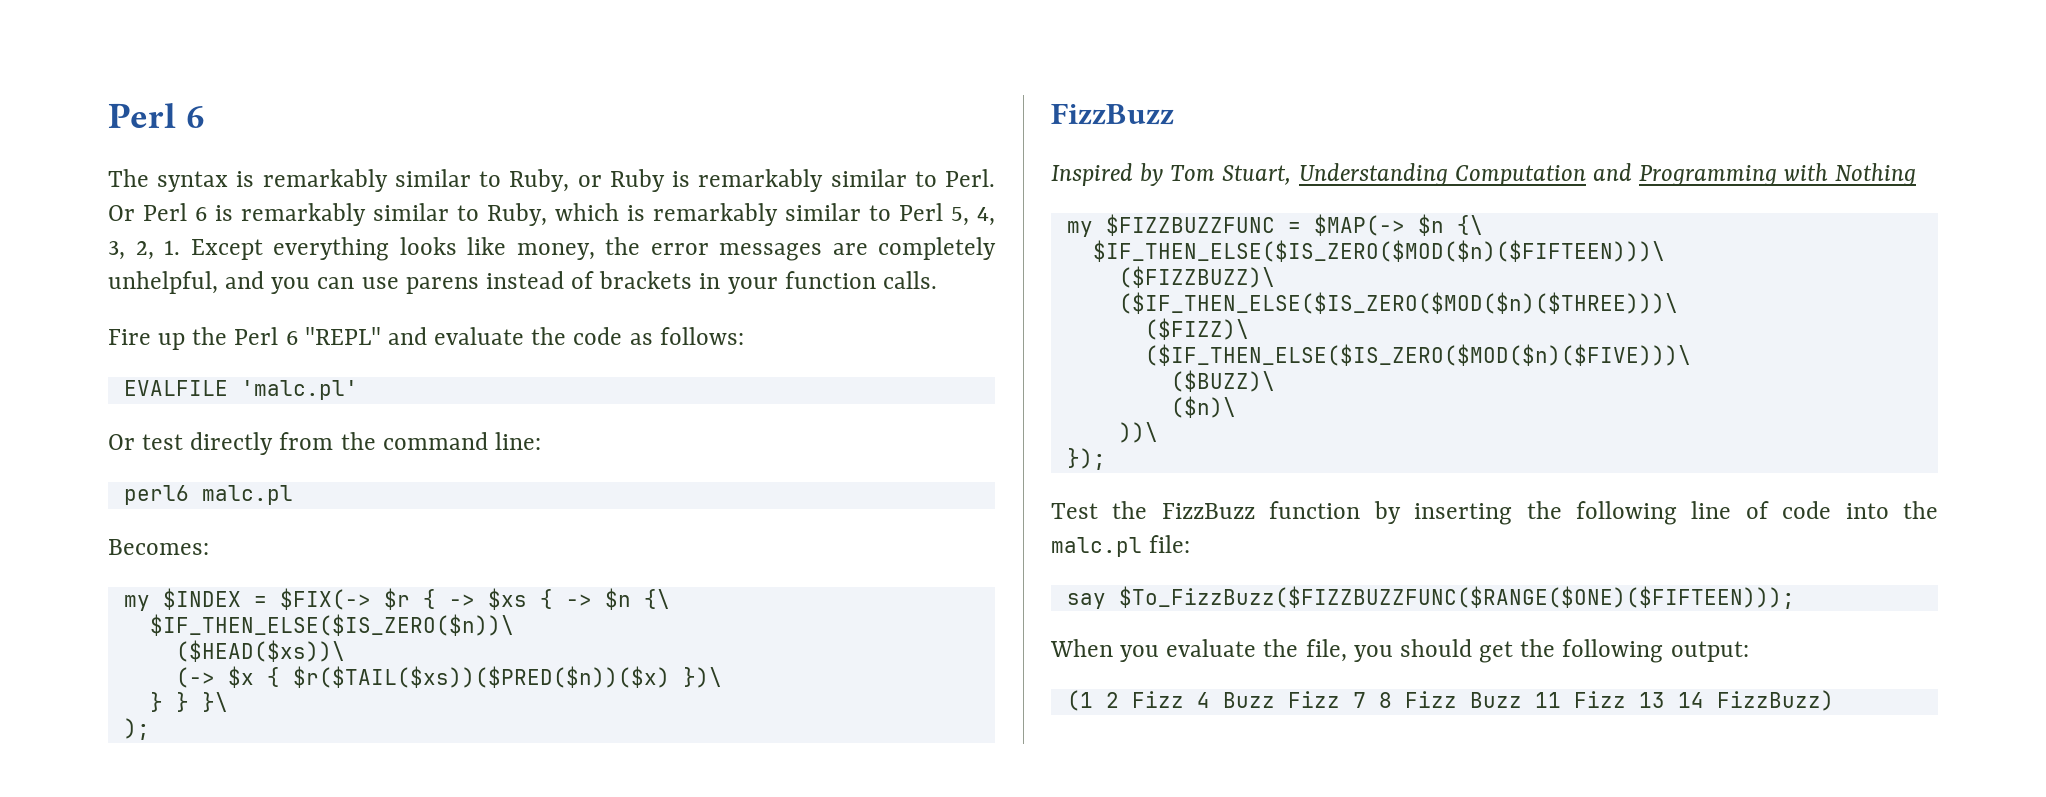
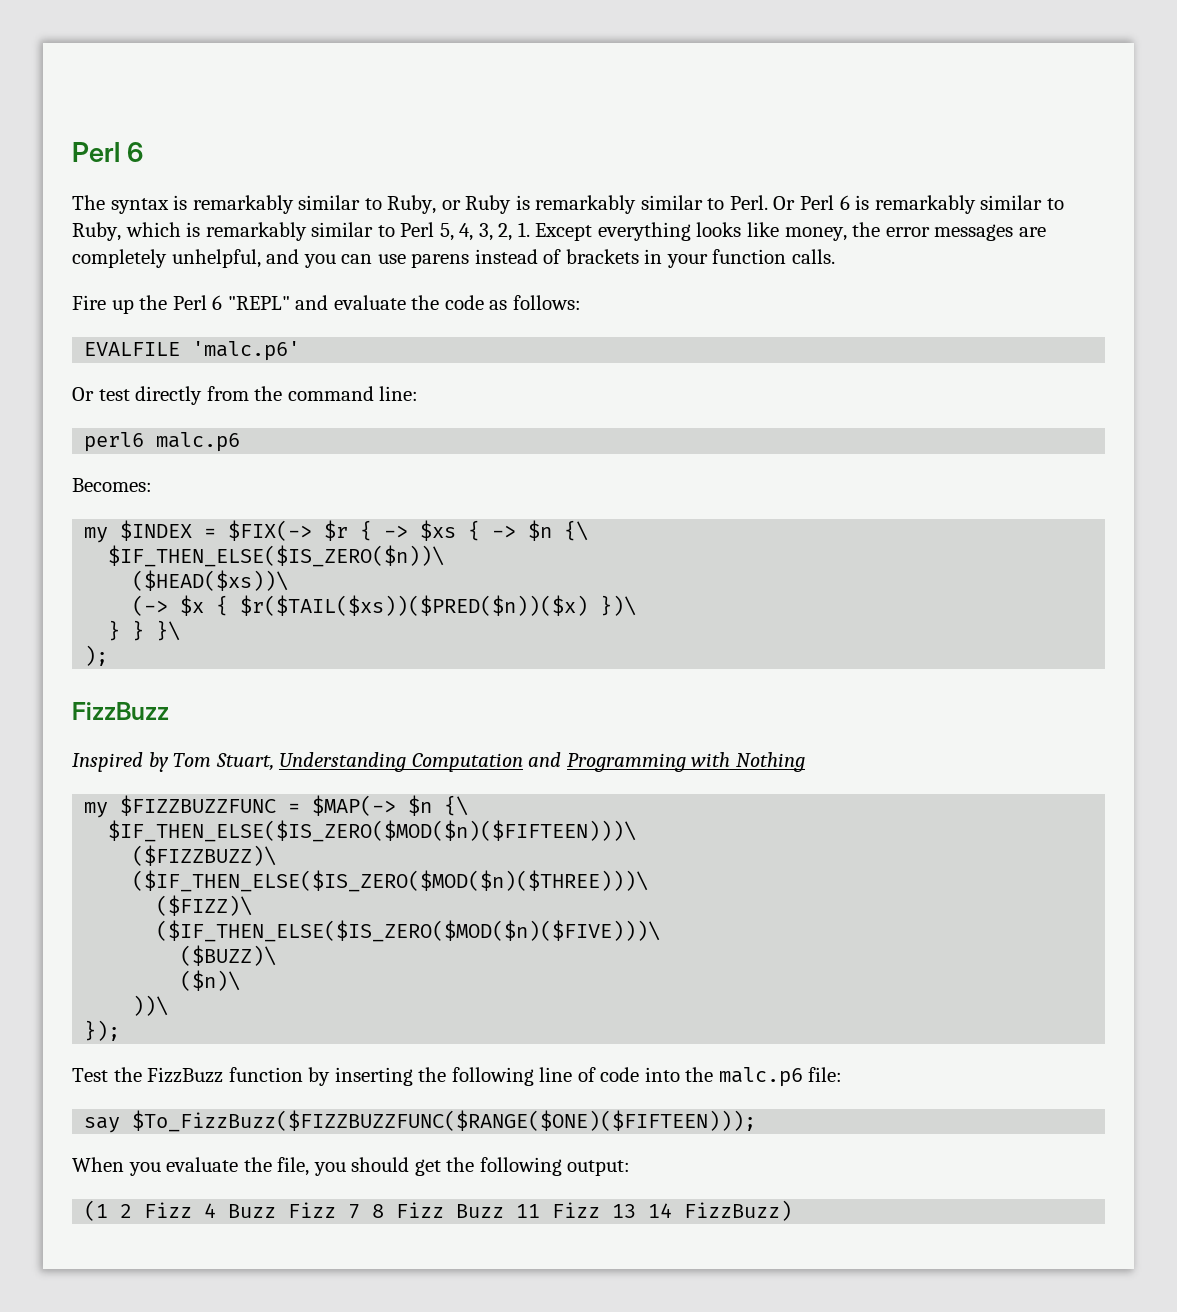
- EVALFILE 'malc.pl'
+ EVALFILE 'malc.p6'
- perl6 malc.pl
+ perl6 malc.p6
- Test the FizzBuzz function by inserting the following line of code into the malc.pl file:
+ Test the FizzBuzz function by inserting the following line of code into the malc.p6 file:

